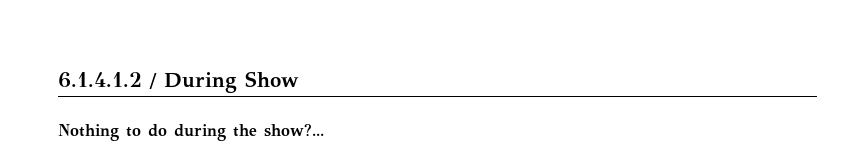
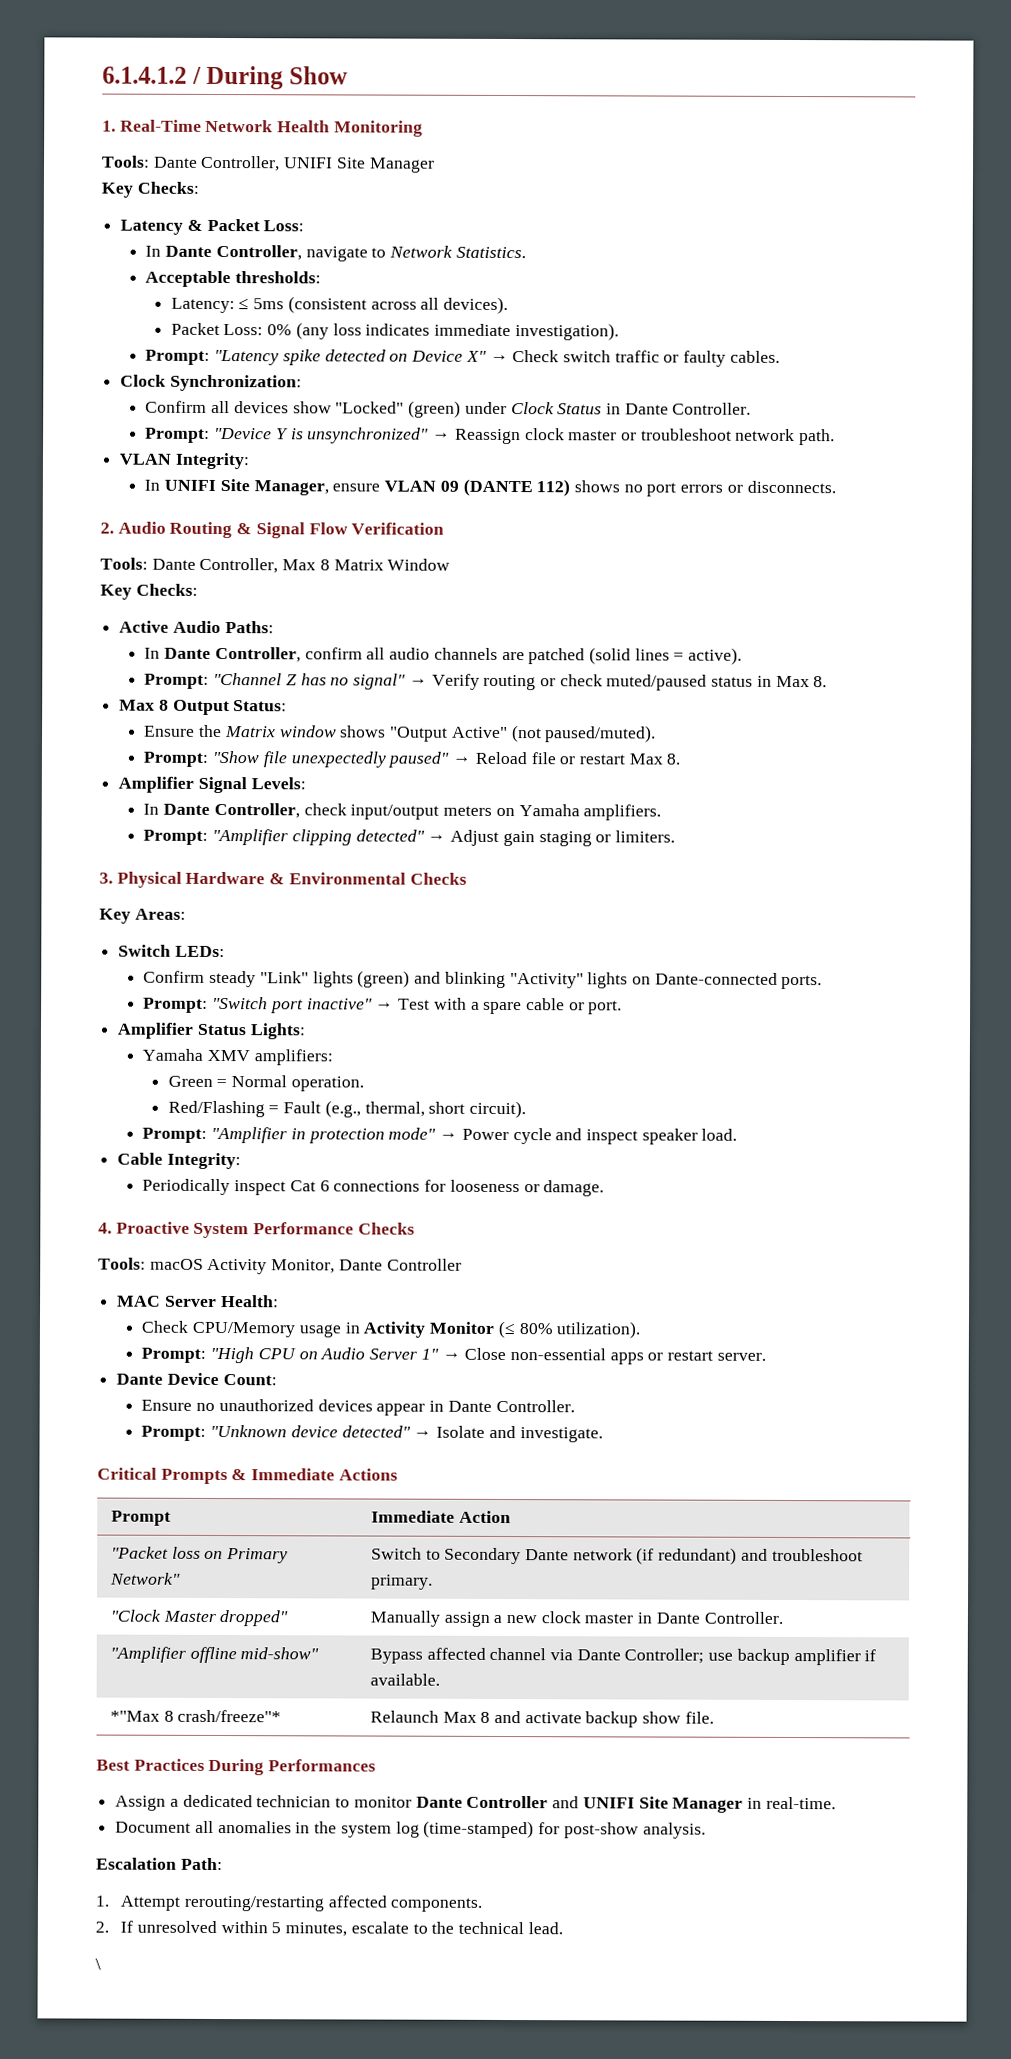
- Nothing to do during the show?...
+ 1. Real-Time Network Health Monitoring
+ Tools: Dante Controller, UNIFI Site Manager
+ Key Checks:
+ Latency & Packet Loss:
+ In Dante Controller, navigate to Network Statistics.
+ Acceptable thresholds:
+ Latency: ≤ 5ms (consistent across all devices).
+ Packet Loss: 0% (any loss indicates immediate investigation).
+ Prompt: "Latency spike detected on Device X" → Check switch traffic or faulty cables.
+ Clock Synchronization:
+ Confirm all devices show "Locked" (green) under Clock Status in Dante Controller.
+ Prompt: "Device Y is unsynchronized" → Reassign clock master or troubleshoot network path.
+ VLAN Integrity:
+ In UNIFI Site Manager, ensure VLAN 09 (DANTE 112) shows no port errors or disconnects.
+ 2. Audio Routing & Signal Flow Verification
+ Tools: Dante Controller, Max 8 Matrix Window
+ Key Checks:
+ Active Audio Paths:
+ In Dante Controller, confirm all audio channels are patched (solid lines = active).
+ Prompt: "Channel Z has no signal" → Verify routing or check muted/paused status in Max 8.
+ Max 8 Output Status:
+ Ensure the Matrix window shows "Output Active" (not paused/muted).
+ Prompt: "Show file unexpectedly paused" → Reload file or restart Max 8.
+ Amplifier Signal Levels:
+ In Dante Controller, check input/output meters on Yamaha amplifiers.
+ Prompt: "Amplifier clipping detected" → Adjust gain staging or limiters.
+ 3. Physical Hardware & Environmental Checks
+ Key Areas:
+ Switch LEDs:
+ Confirm steady "Link" lights (green) and blinking "Activity" lights on Dante-connected ports.
+ Prompt: "Switch port inactive" → Test with a spare cable or port.
+ Amplifier Status Lights:
+ Yamaha XMV amplifiers:
+ Green = Normal operation.
+ Red/Flashing = Fault (e.g., thermal, short circuit).
+ Prompt: "Amplifier in protection mode" → Power cycle and inspect speaker load.
+ Cable Integrity:
+ Periodically inspect Cat 6 connections for looseness or damage.
+ 4. Proactive System Performance Checks
+ Tools: macOS Activity Monitor, Dante Controller
+ MAC Server Health:
+ Check CPU/Memory usage in Activity Monitor (≤ 80% utilization).
+ Prompt: "High CPU on Audio Server 1" → Close non-essential apps or restart server.
+ Dante Device Count:
+ Ensure no unauthorized devices appear in Dante Controller.
+ Prompt: "Unknown device detected" → Isolate and investigate.
+ Critical Prompts & Immediate Actions
+ Prompt | Immediate Action
+ "Packet loss on Primary Network" | Switch to Secondary Dante network (if redundant) and troubleshoot primary.
+ "Clock Master dropped" | Manually assign a new clock master in Dante Controller.
+ "Amplifier offline mid-show" | Bypass affected channel via Dante Controller; use backup amplifier if available.
+ *"Max 8 crash/freeze"* | Relaunch Max 8 and activate backup show file.
+ Best Practices During Performances
+ Assign a dedicated technician to monitor Dante Controller and UNIFI Site Manager in real-time.
+ Document all anomalies in the system log (time-stamped) for post-show analysis.
+ Escalation Path:
+ 1. Attempt rerouting/restarting affected components.
+ 2. If unresolved within 5 minutes, escalate to the technical lead.
+ \

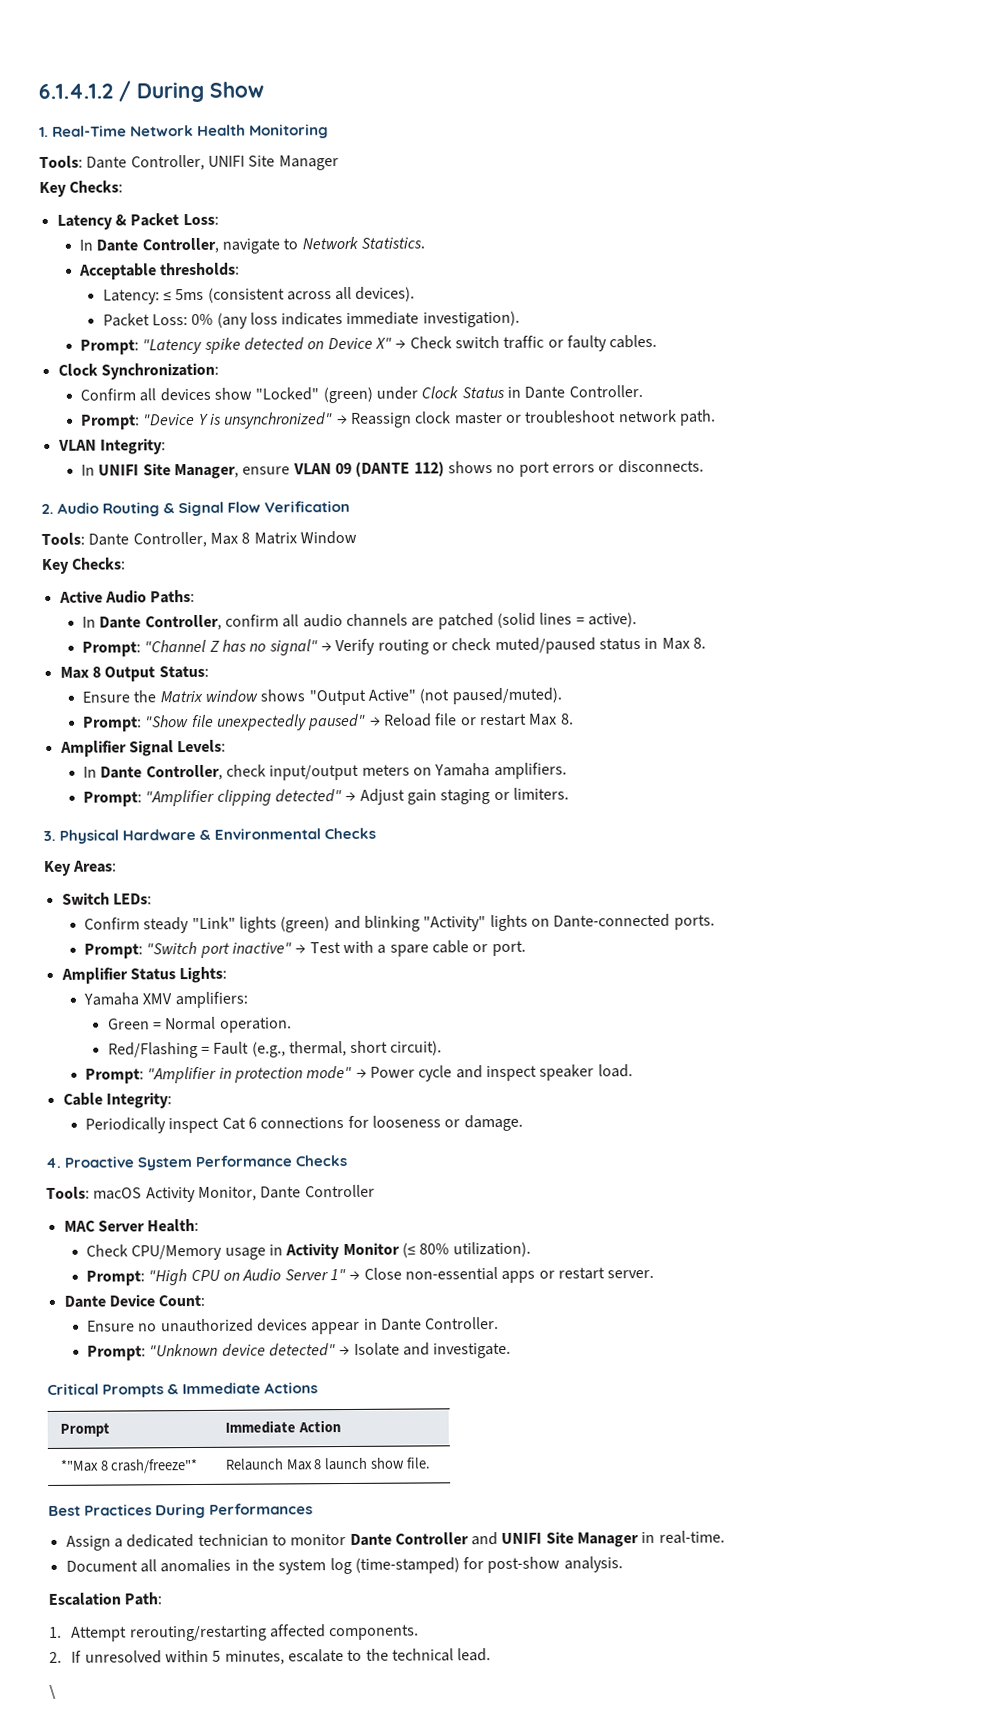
- "Packet loss on Primary Network" | Switch to Secondary Dante network (if redundant) and troubleshoot primary.
- "Clock Master dropped" | Manually assign a new clock master in Dante Controller.
- "Amplifier offline mid-show" | Bypass affected channel via Dante Controller; use backup amplifier if available.
- *"Max 8 crash/freeze"* | Relaunch Max 8 and activate backup show file.
+ *"Max 8 crash/freeze"* | Relaunch Max 8 launch show file.

